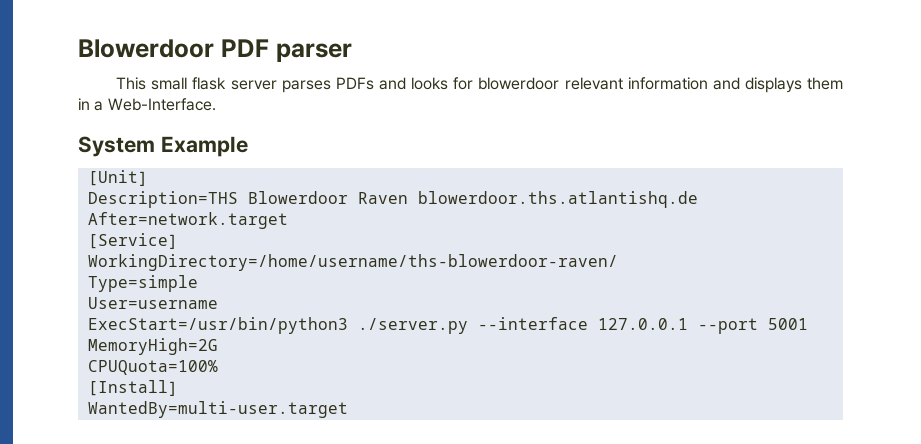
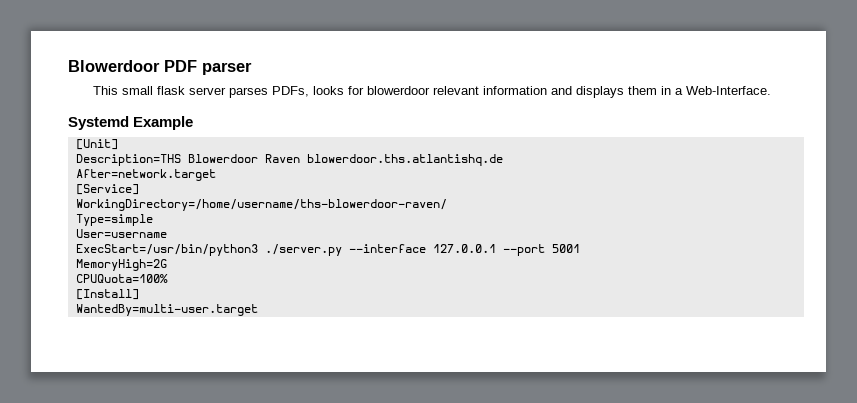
- This small flask server parses PDFs and looks for blowerdoor relevant information and displays them in a Web-Interface.
+ This small flask server parses PDFs, looks for blowerdoor relevant information and displays them in a Web-Interface.
- System Example
+ Systemd Example

